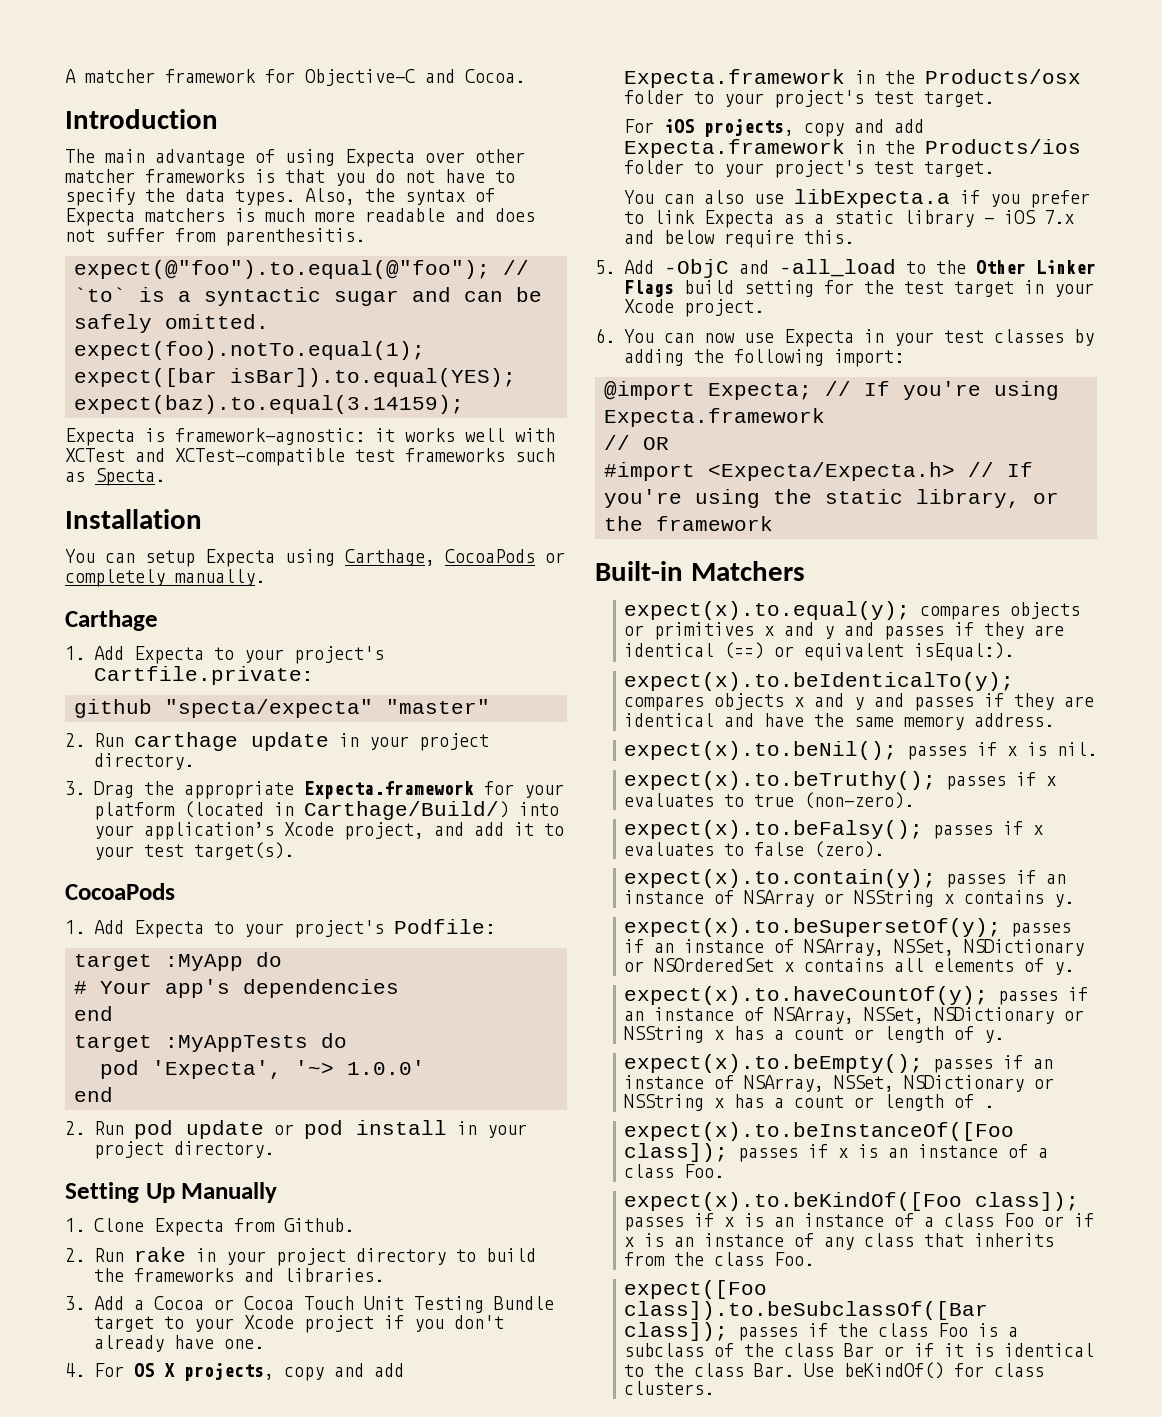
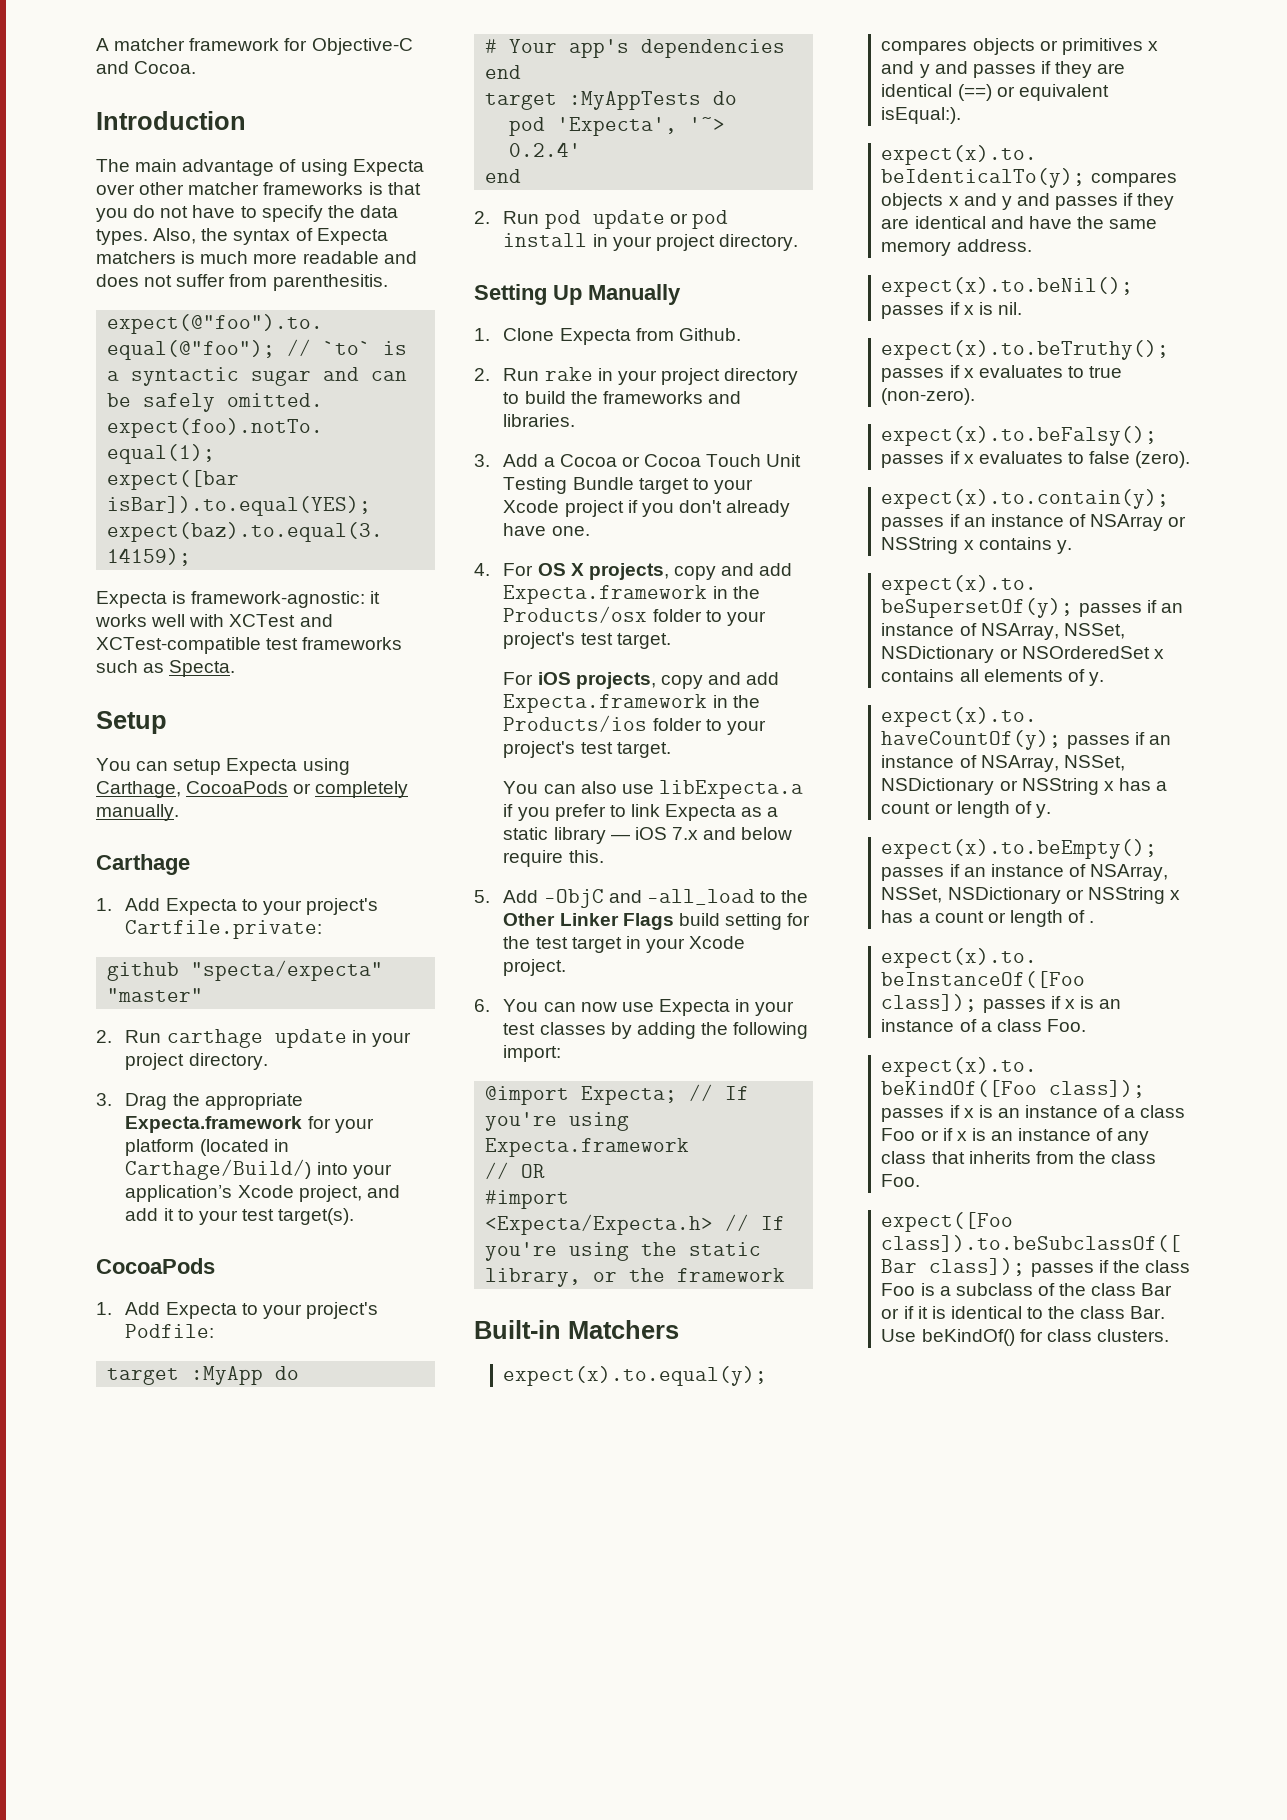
- Installation
+ Setup
- pod 'Expecta', '~> 1.0.0'
+ pod 'Expecta', '~> 0.2.4'

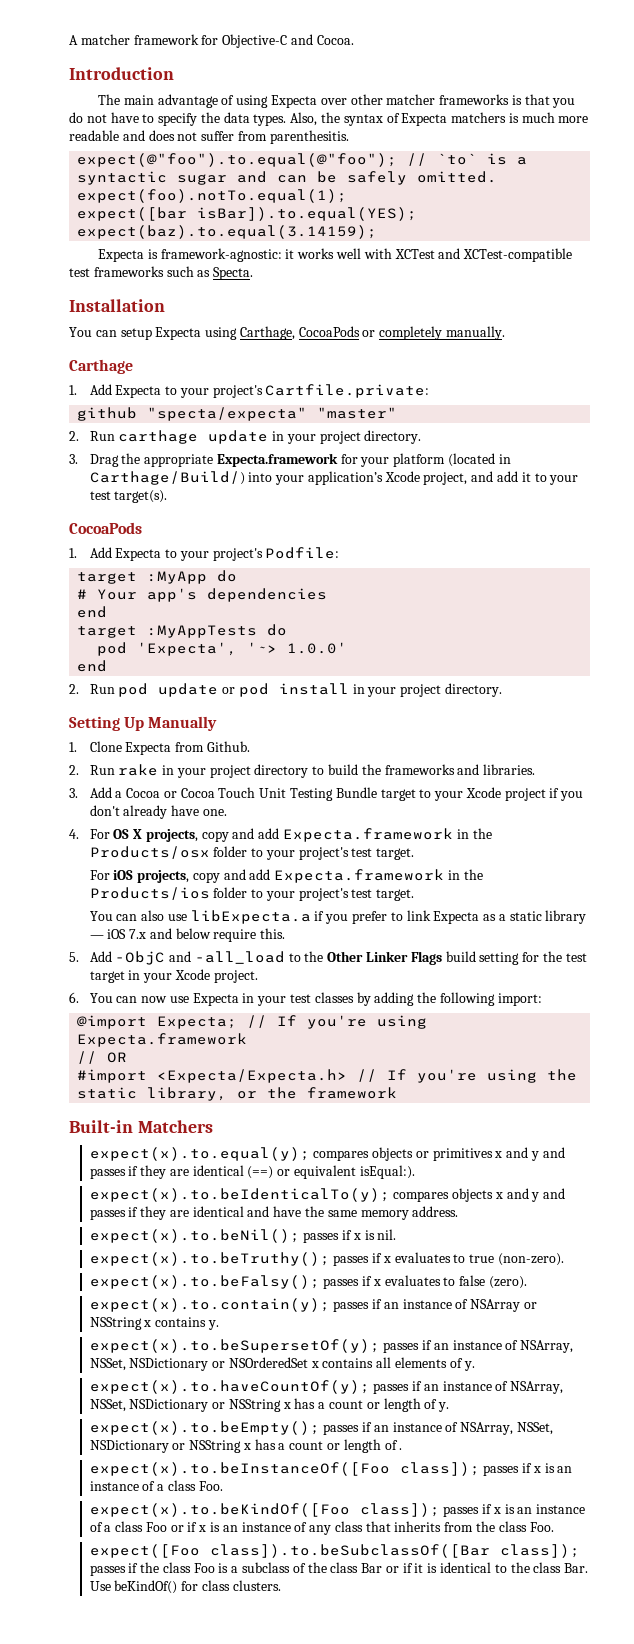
- Setup
+ Installation
- pod 'Expecta', '~> 0.2.4'
+ pod 'Expecta', '~> 1.0.0'

